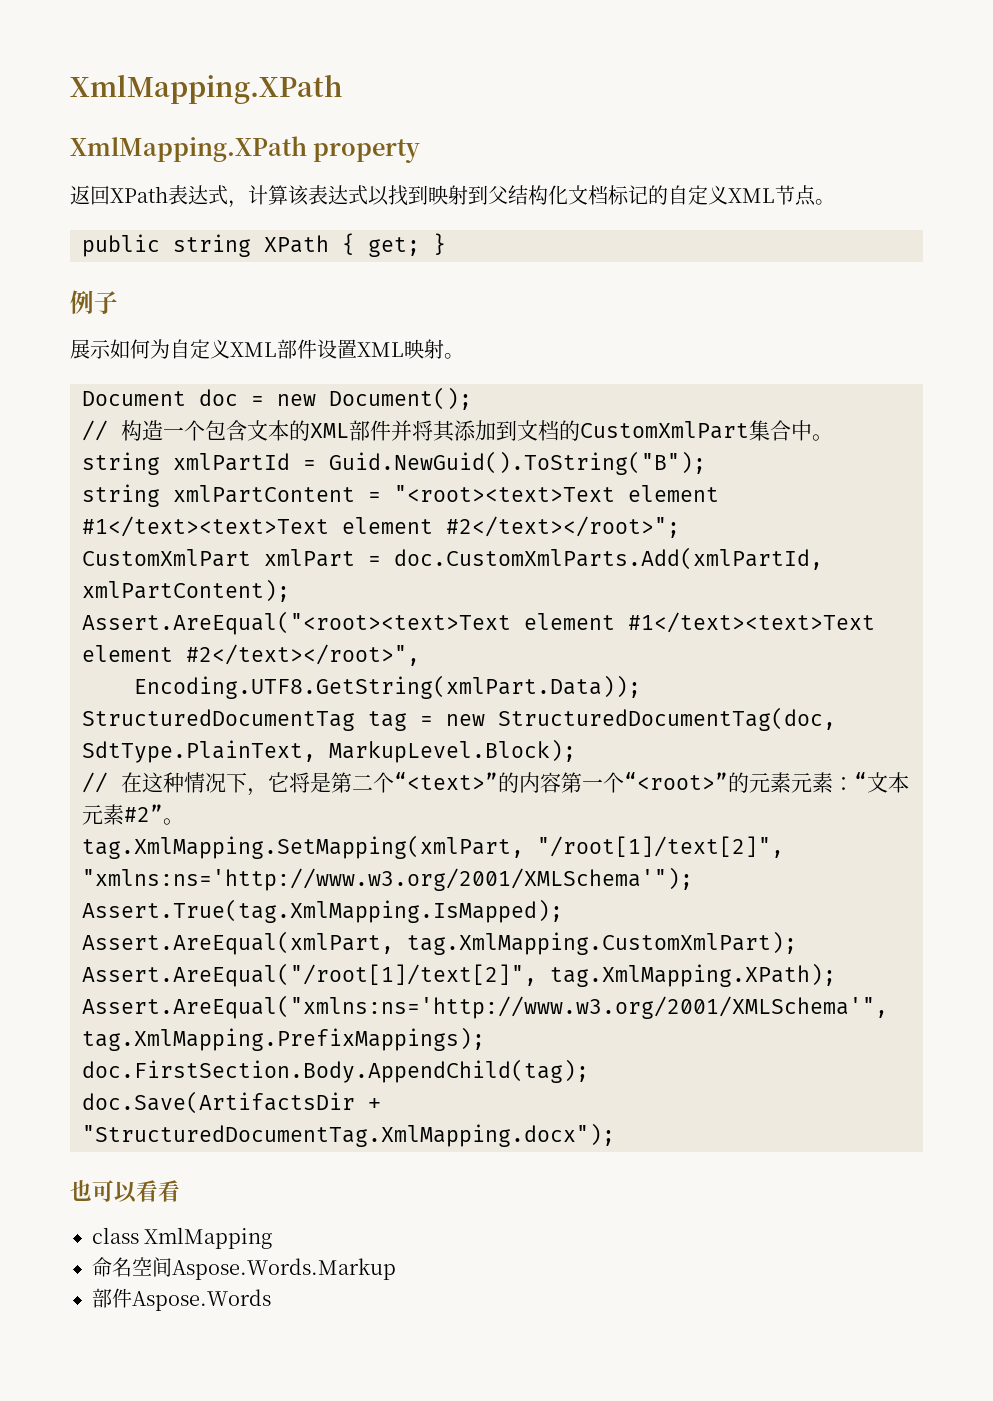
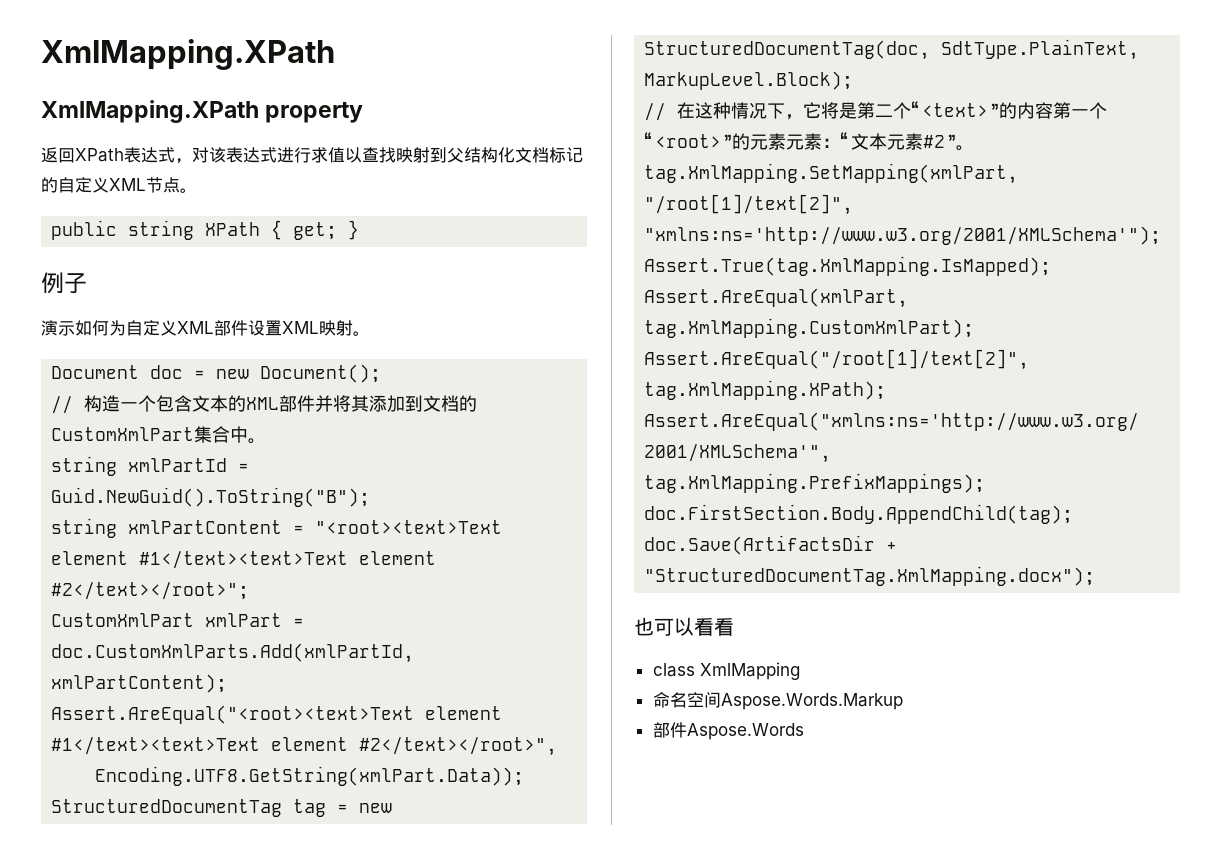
- 返回XPath表达式，计算该表达式以找到映射到父结构化文档标记的自定义XML节点。
+ 返回XPath表达式，对该表达式进行求值以查找映射到父结构化文档标记的自定义XML节点。
- 展示如何为自定义XML部件设置XML映射。
+ 演示如何为自定义XML部件设置XML映射。

